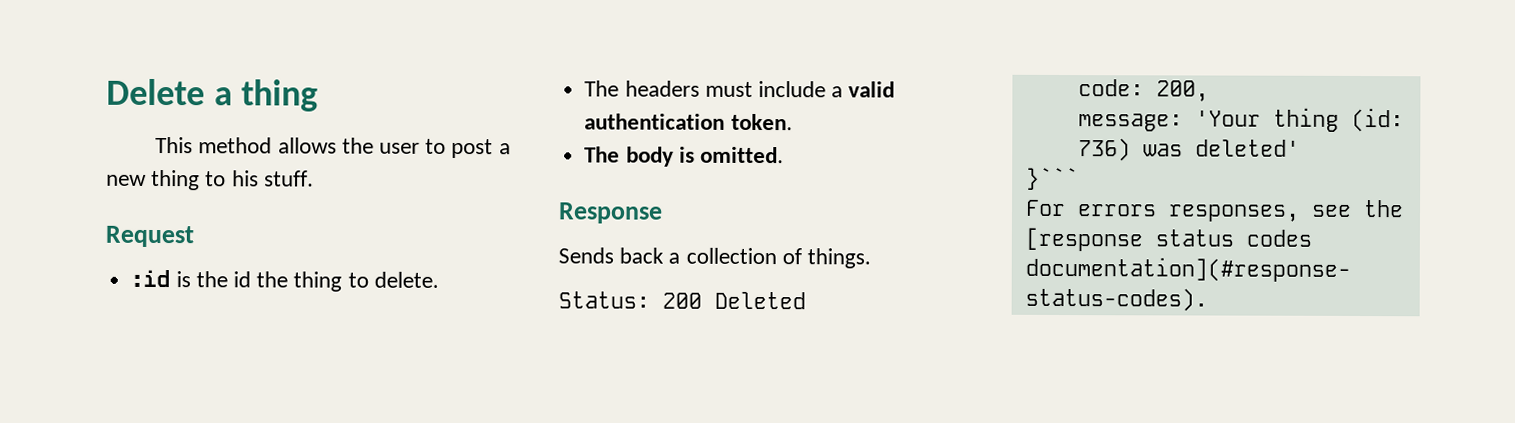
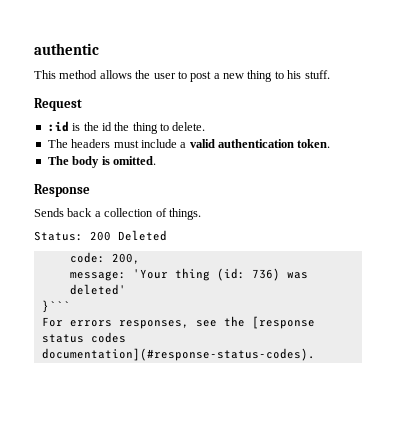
- Delete a thing
+ authentic

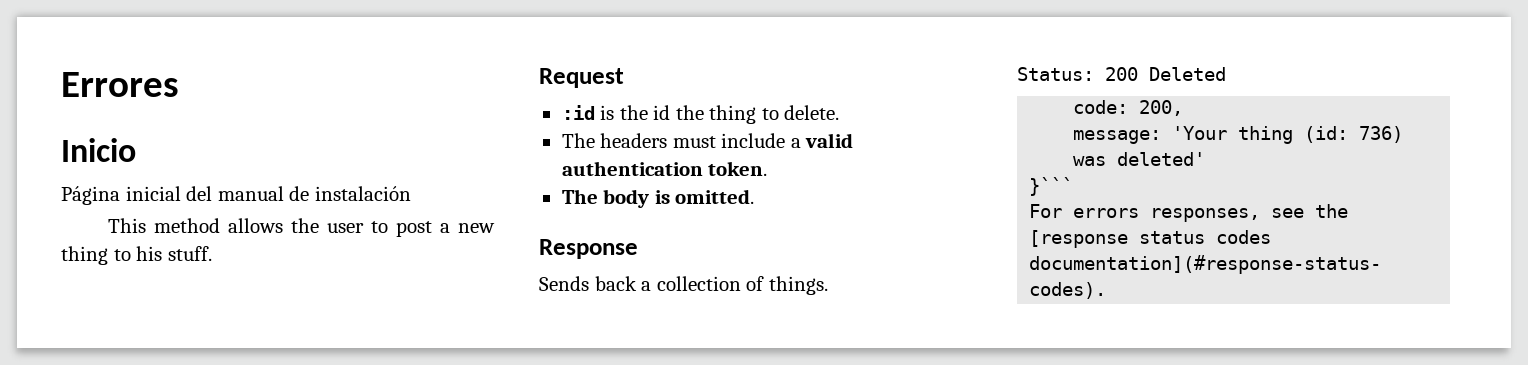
- authentic
+ Errores
+ Inicio
+ Página inicial del manual de instalación

